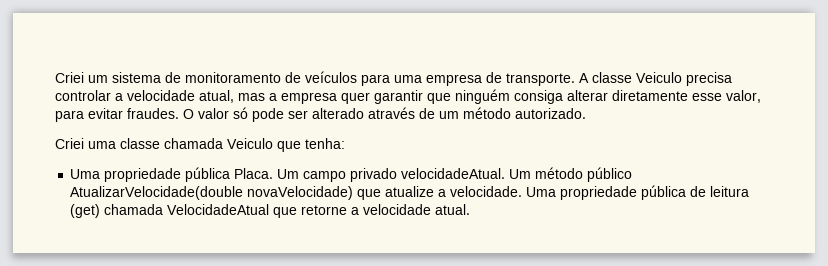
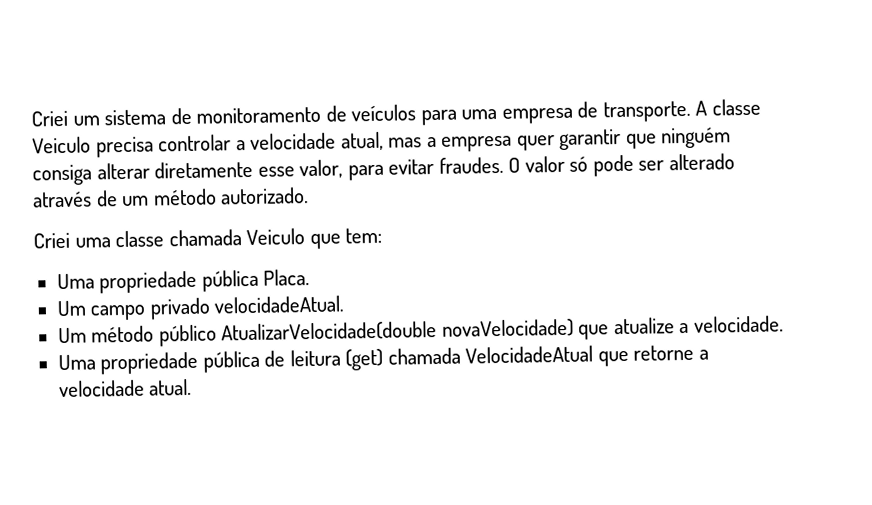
- Criei uma classe chamada Veiculo que tenha:
+ Criei uma classe chamada Veiculo que tem:
- Uma propriedade pública Placa. Um campo privado velocidadeAtual. Um método público AtualizarVelocidade(double novaVelocidade) que atualize a velocidade. Uma propriedade pública de leitura (get) chamada VelocidadeAtual que retorne a velocidade atual.
+ Uma propriedade pública Placa.
+ Um campo privado velocidadeAtual.
+ Um método público AtualizarVelocidade(double novaVelocidade) que atualize a velocidade.
+ Uma propriedade pública de leitura (get) chamada VelocidadeAtual que retorne a velocidade atual.

